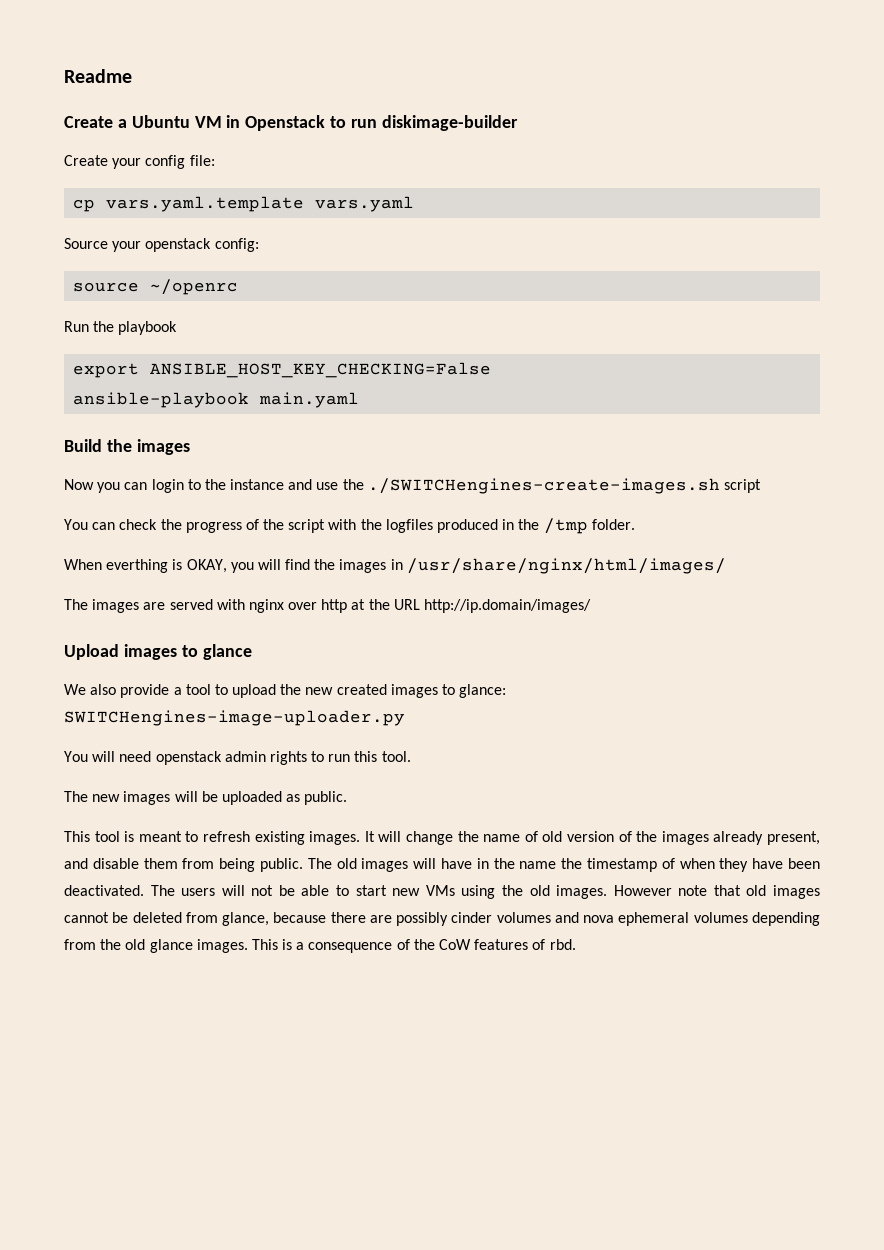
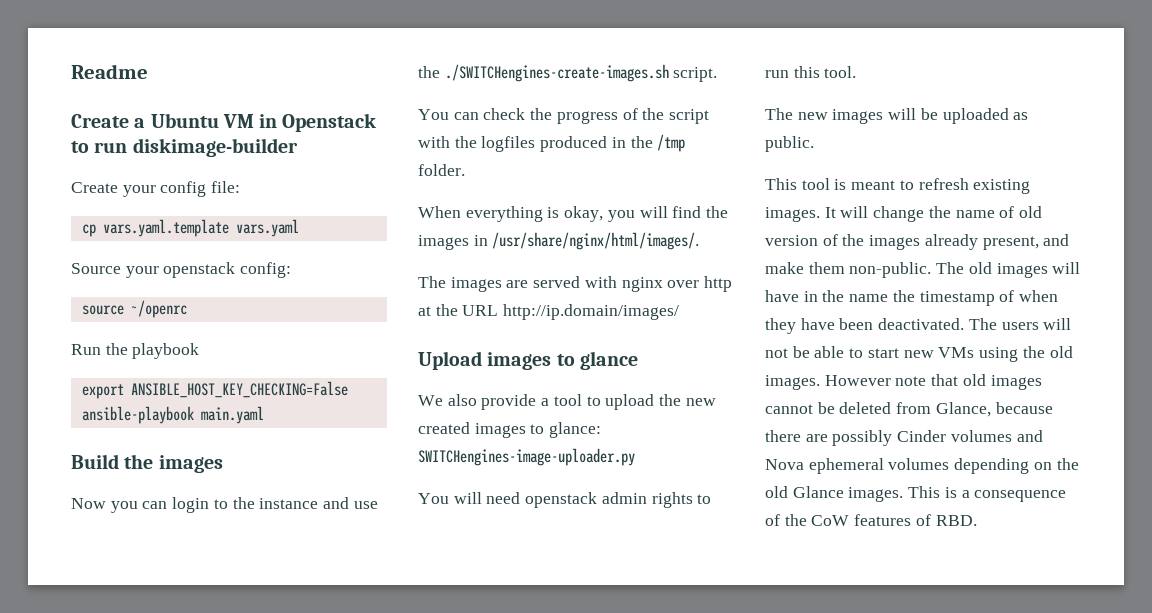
- Now you can login to the instance and use the ./SWITCHengines-create-images.sh script
+ Now you can login to the instance and use the ./SWITCHengines-create-images.sh script.
- When everthing is OKAY, you will find the images in /usr/share/nginx/html/images/
+ When everything is okay, you will find the images in /usr/share/nginx/html/images/.
- It will change the name of old version of the images already present, and disable them from being public.
+ It will change the name of old version of the images already present, and make them non-public.
- However note that old images cannot be deleted from glance, because there are possibly cinder volumes and nova ephemeral volumes depending from the old glance images.
+ However note that old images cannot be deleted from Glance, because there are possibly Cinder volumes and Nova ephemeral volumes depending on the old Glance images.
- This is a consequence of the CoW features of rbd.
+ This is a consequence of the CoW features of RBD.

